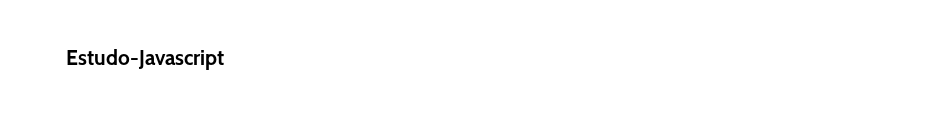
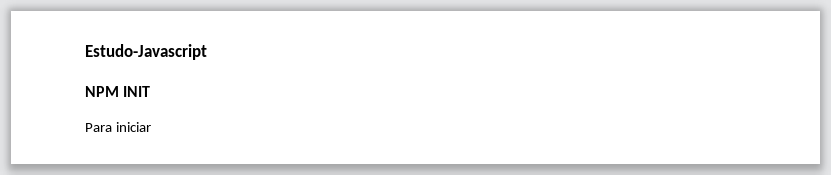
+ NPM INIT
+ Para iniciar

